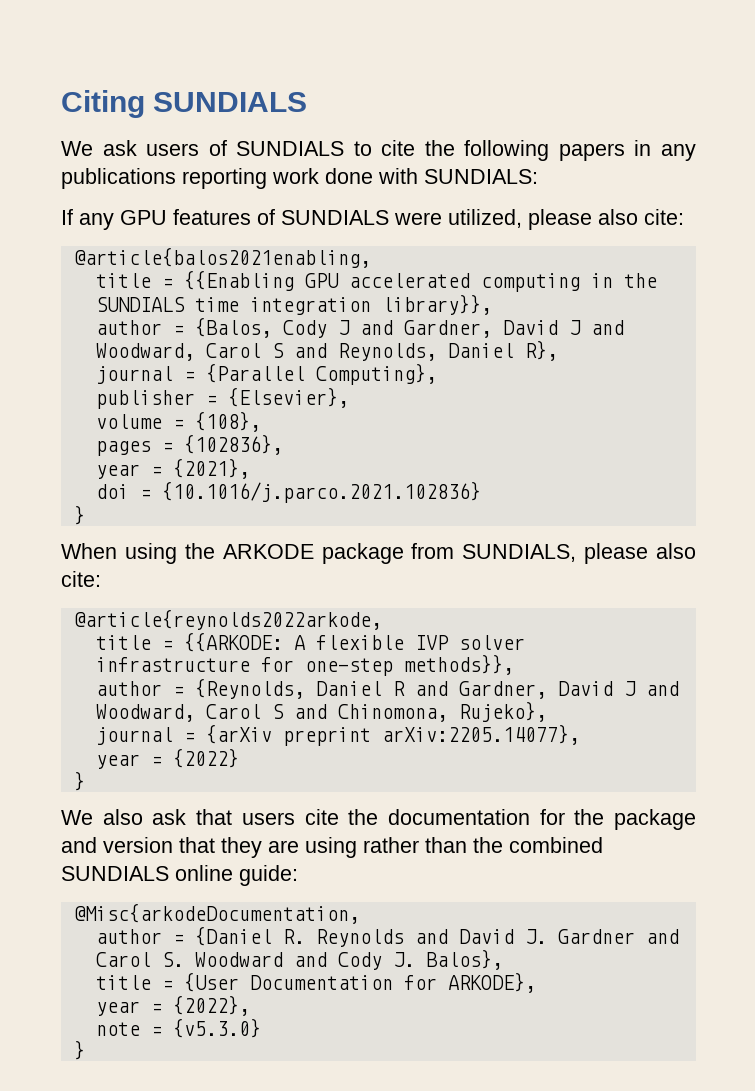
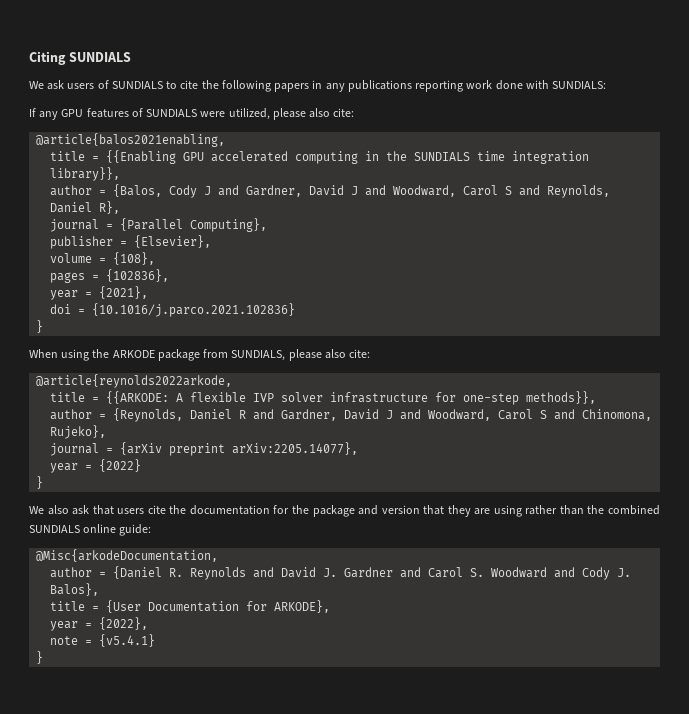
- note = {v5.3.0}
+ note = {v5.4.1}

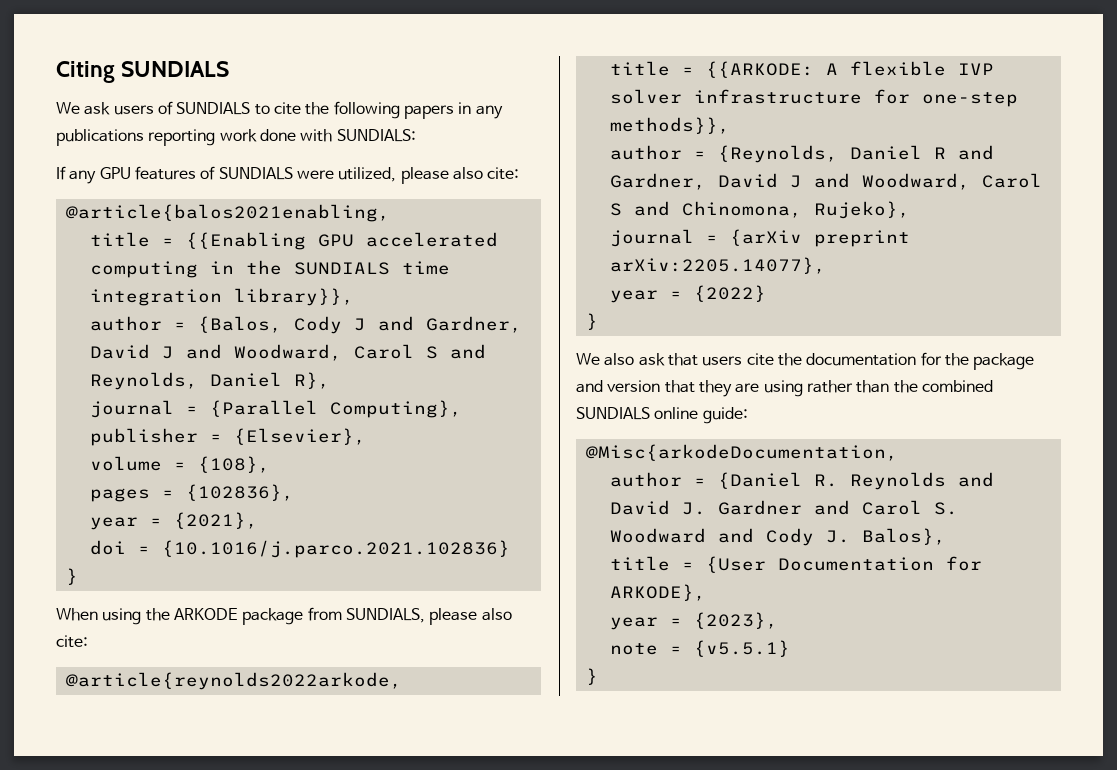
- year = {2022},
+ year = {2023},
- note = {v5.4.1}
+ note = {v5.5.1}

